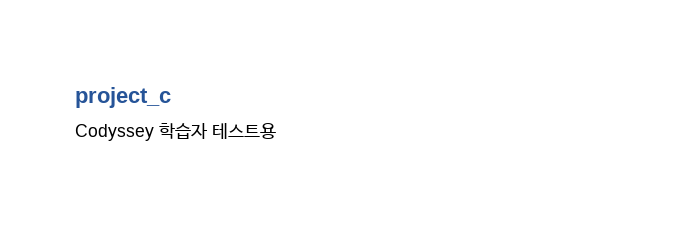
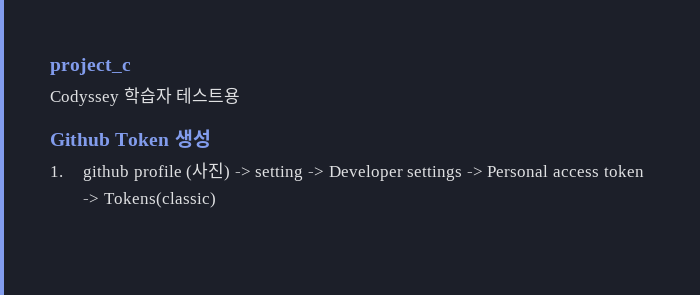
+ Github Token 생성
+ 1. github profile (사진) -> setting -> Developer settings -> Personal access token -> Tokens(classic)

